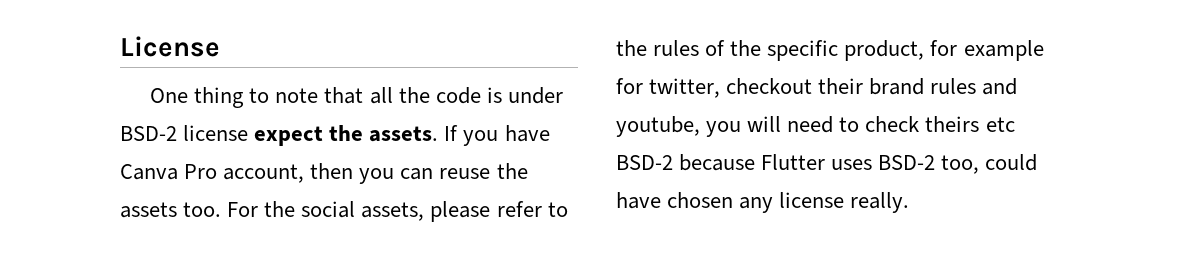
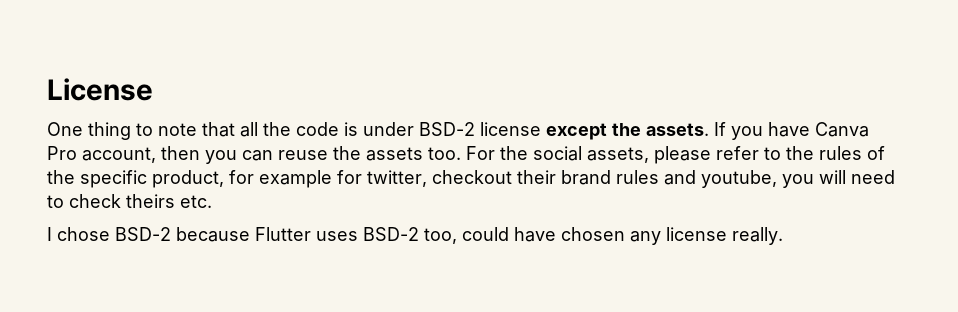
- One thing to note that all the code is under BSD-2 license expect the assets.
+ One thing to note that all the code is under BSD-2 license except the assets.
- For the social assets, please refer to the rules of the specific product, for example for twitter, checkout their brand rules and youtube, you will need to check theirs etc BSD-2 because Flutter uses BSD-2 too, could have chosen any license really.
+ For the social assets, please refer to the rules of the specific product, for example for twitter, checkout their brand rules and youtube, you will need to check theirs etc.
+ I chose BSD-2 because Flutter uses BSD-2 too, could have chosen any license really.

